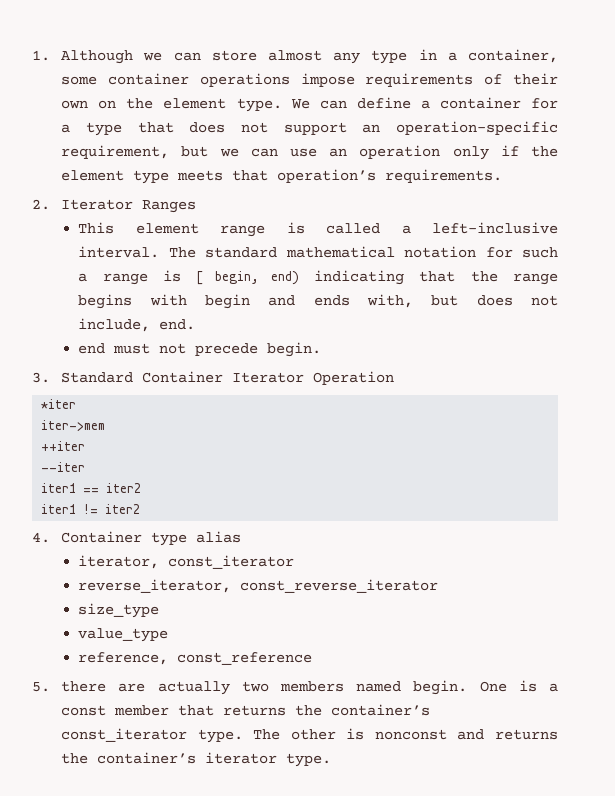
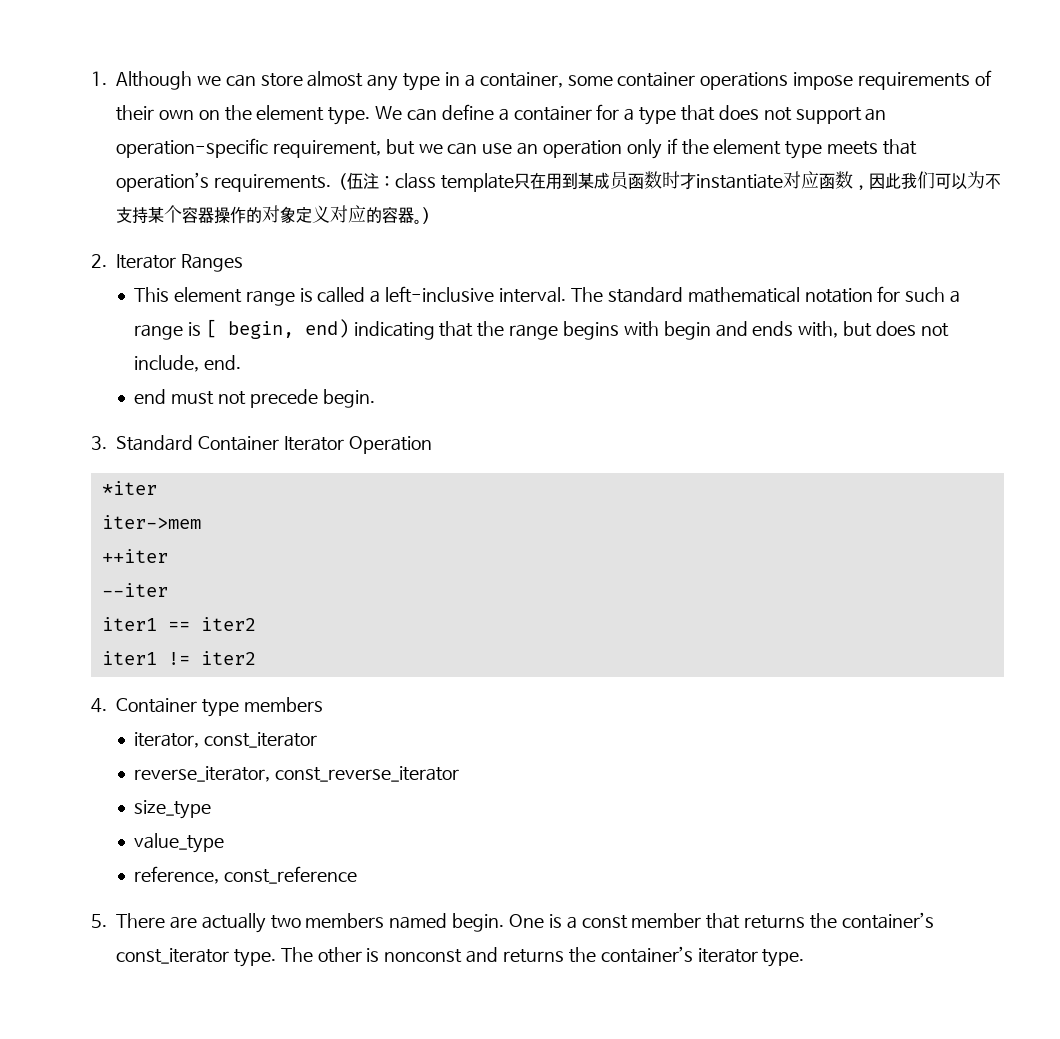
+ （伍注：class template只在用到某成员函数时才instantiate对应函数，因此我们可以为不支持某个容器操作的对象定义对应的容器。）
- 4. Container type alias
+ 4. Container type members
- 5. there are actually two members named begin.
+ 5. There are actually two members named begin.

